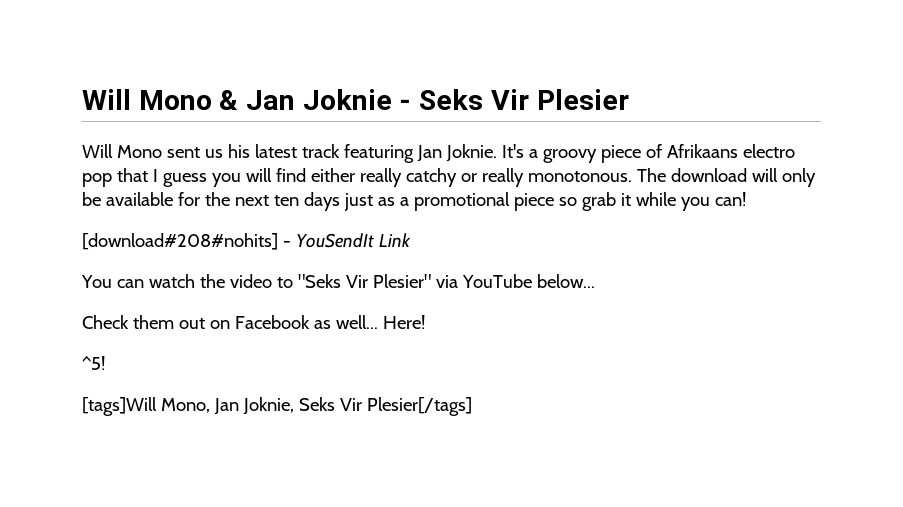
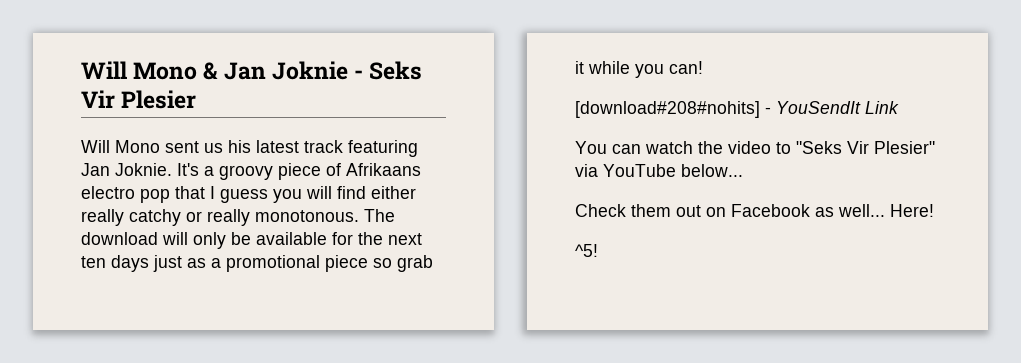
- [tags]Will Mono, Jan Joknie, Seks Vir Plesier[/tags]

